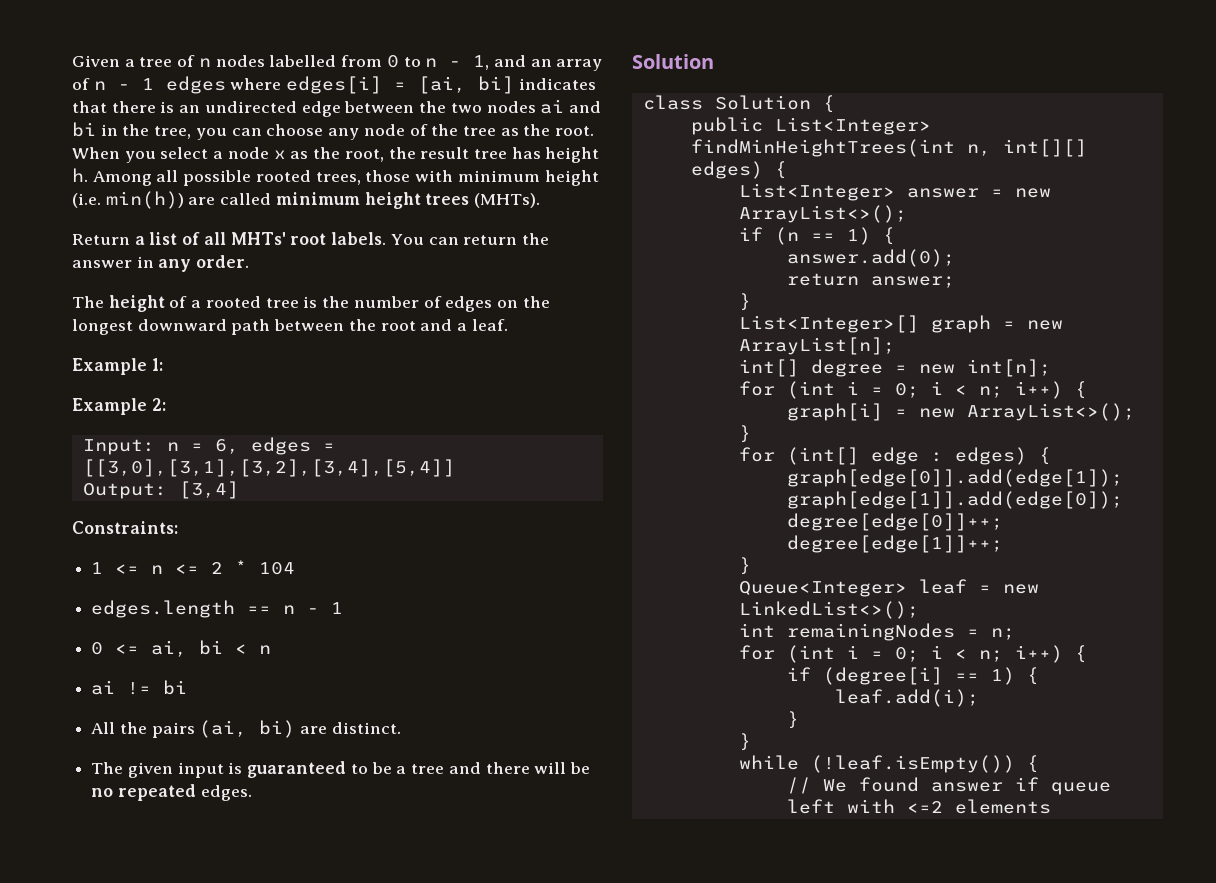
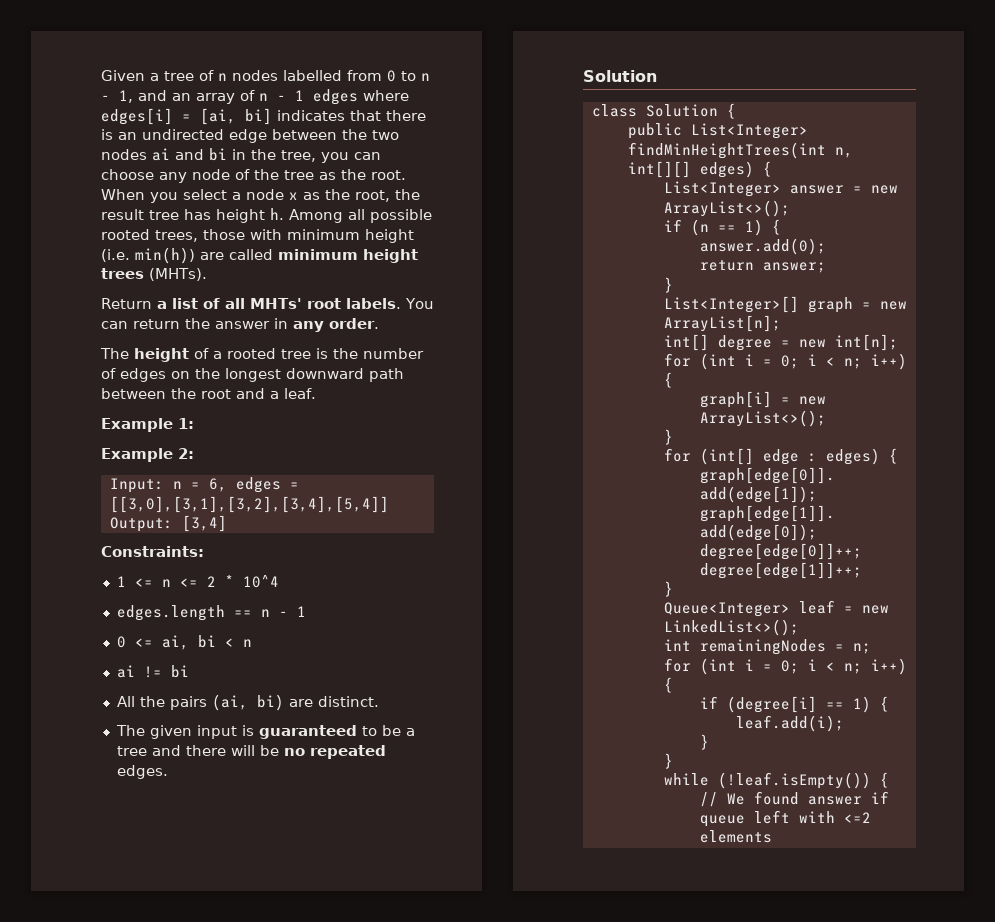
- 1 <= n <= 2 * 104
+ 1 <= n <= 2 * 10^4

